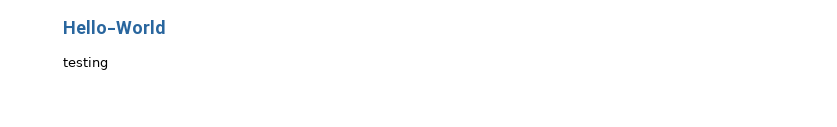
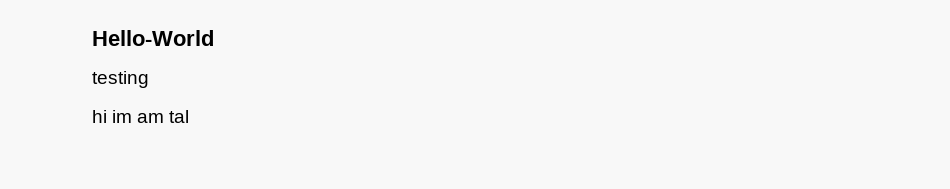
+ hi im am tal

